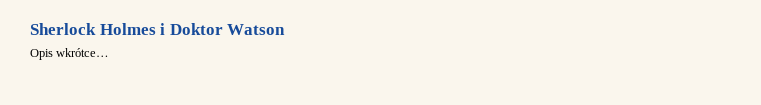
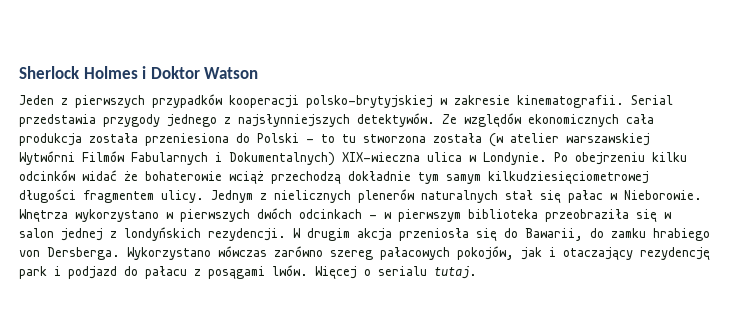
- Opis wkrótce…
+ Jeden z pierwszych przypadków kooperacji polsko-brytyjskiej w zakresie kinematografii. Serial przedstawia przygody jednego z najsłynniejszych detektywów. Ze względów ekonomicznych cała produkcja została przeniesiona do Polski - to tu stworzona została (w atelier warszawskiej Wytwórni Filmów Fabularnych i Dokumentalnych) XIX-wieczna ulica w Londynie. Po obejrzeniu kilku odcinków widać że bohaterowie wciąż przechodzą dokładnie tym samym kilkudziesięciometrowej długości fragmentem ulicy. Jednym z nielicznych plenerów naturalnych stał się pałac w Nieborowie. Wnętrza wykorzystano w pierwszych dwóch odcinkach - w pierwszym biblioteka przeobraziła się w salon jednej z londyńskich rezydencji. W drugim akcja przeniosła się do Bawarii, do zamku hrabiego von Dersberga. Wykorzystano wówczas zarówno szereg pałacowych pokojów, jak i otaczający rezydencję park i podjazd do pałacu z posągami lwów. Więcej o serialu tutaj.

